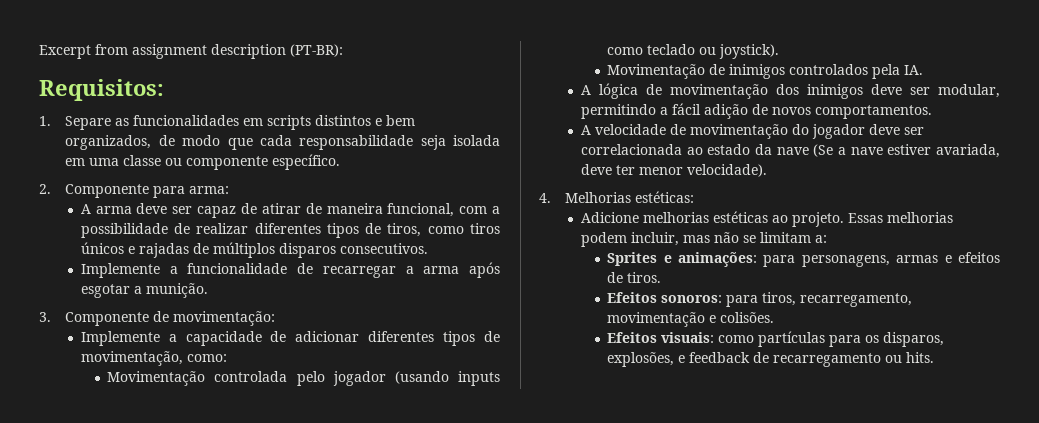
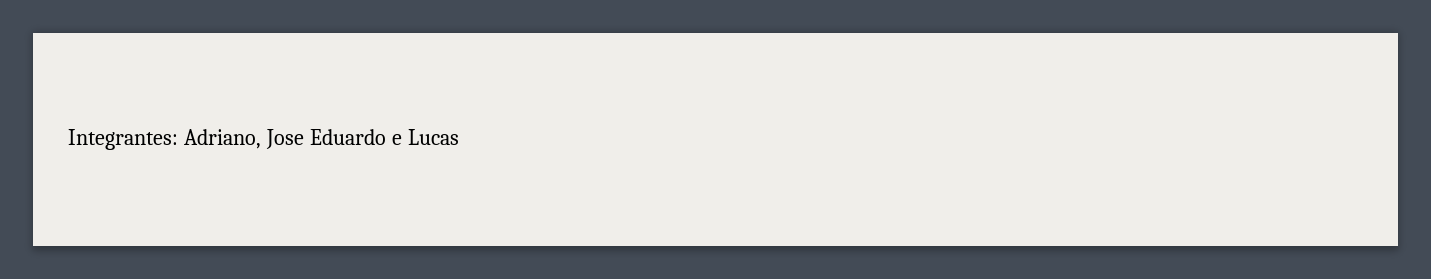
- Excerpt from assignment description (PT-BR):
- Requisitos:
- 1. Separe as funcionalidades em scripts distintos e bem organizados, de modo que cada responsabilidade seja isolada em uma classe ou componente específico.
- 2. Componente para arma:
- A arma deve ser capaz de atirar de maneira funcional, com a possibilidade de realizar diferentes tipos de tiros, como tiros únicos e rajadas de múltiplos disparos consecutivos.
- Implemente a funcionalidade de recarregar a arma após esgotar a munição.
- 3. Componente de movimentação:
- Implemente a capacidade de adicionar diferentes tipos de movimentação, como:
- Movimentação controlada pelo jogador (usando inputs como teclado ou joystick).
- Movimentação de inimigos controlados pela IA.
- A lógica de movimentação dos inimigos deve ser modular, permitindo a fácil adição de novos comportamentos.
- A velocidade de movimentação do jogador deve ser correlacionada ao estado da nave (Se a nave estiver avariada, deve ter menor velocidade).
- 4. Melhorias estéticas:
- Adicione melhorias estéticas ao projeto. Essas melhorias podem incluir, mas não se limitam a:
- Sprites e animações: para personagens, armas e efeitos de tiros.
- Efeitos sonoros: para tiros, recarregamento, movimentação e colisões.
- Efeitos visuais: como partículas para os disparos, explosões, e feedback de recarregamento ou hits.
+ Integrantes: Adriano, Jose Eduardo e Lucas

